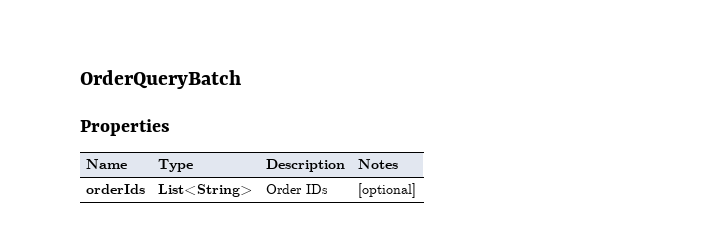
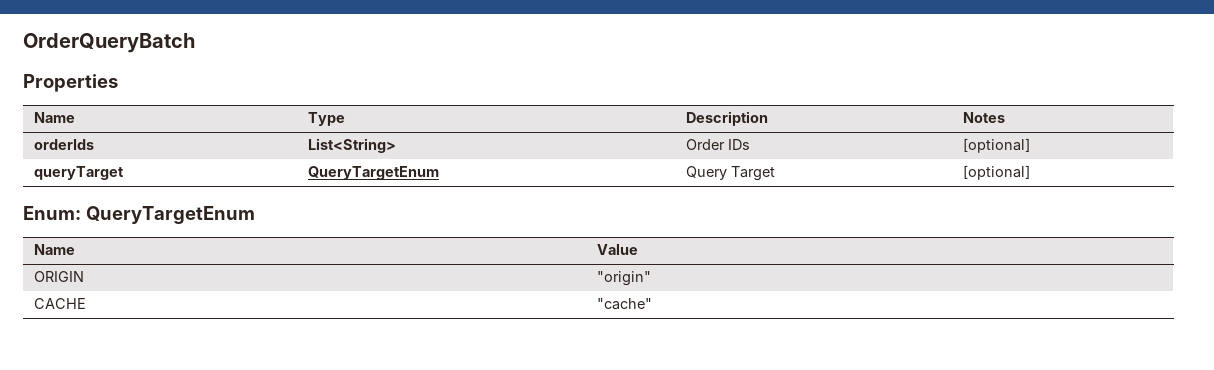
+ queryTarget | QueryTargetEnum | Query Target | [optional]
+ Enum: QueryTargetEnum
+ Name | Value
+ ORIGIN | "origin"
+ CACHE | "cache"

